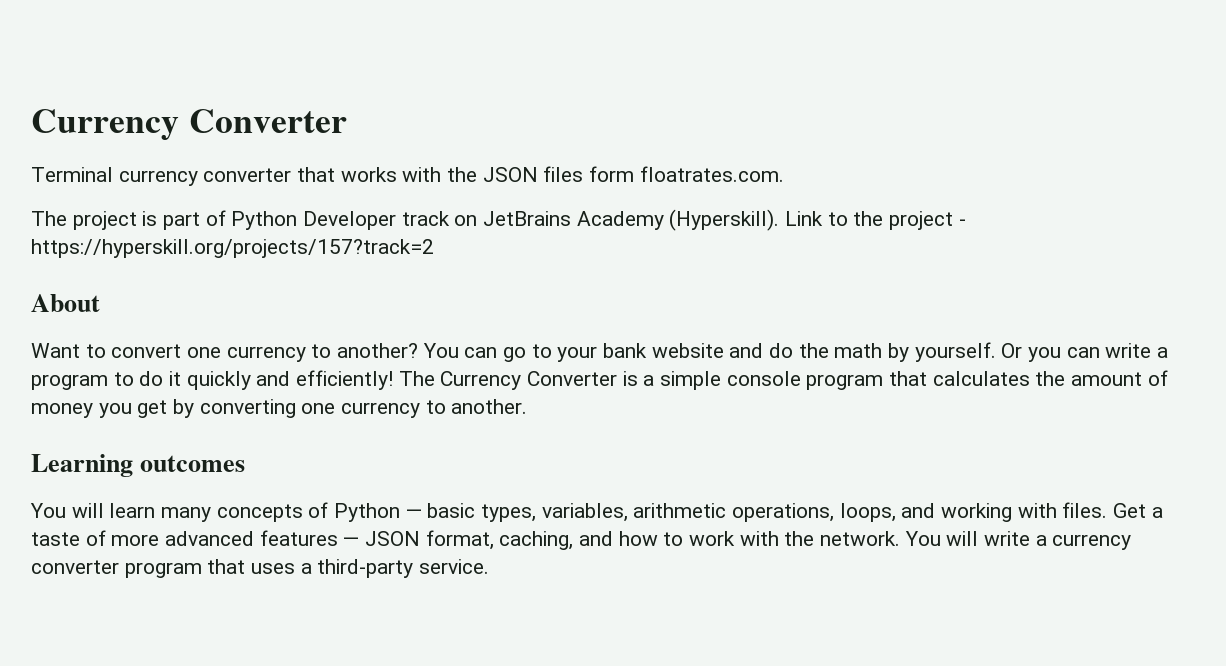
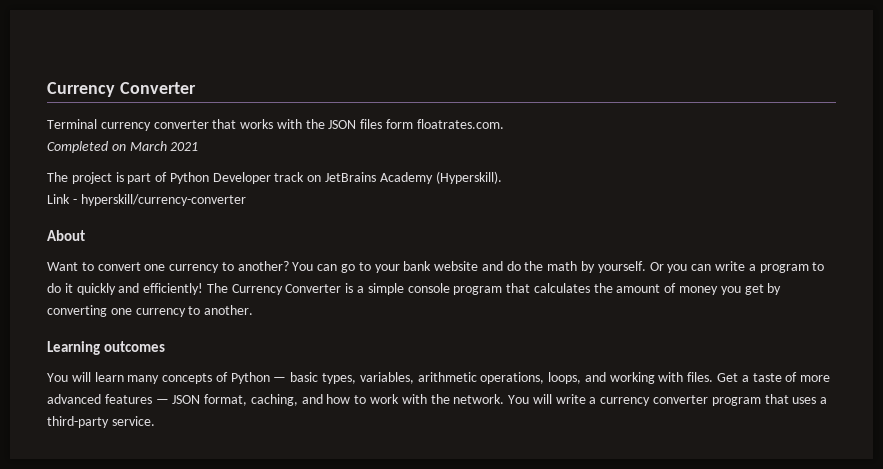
+ Completed on March 2021
- The project is part of Python Developer track on JetBrains Academy (Hyperskill). Link to the project - https://hyperskill.org/projects/157?track=2
+ The project is part of Python Developer track on JetBrains Academy (Hyperskill).
+ Link - hyperskill/currency-converter

